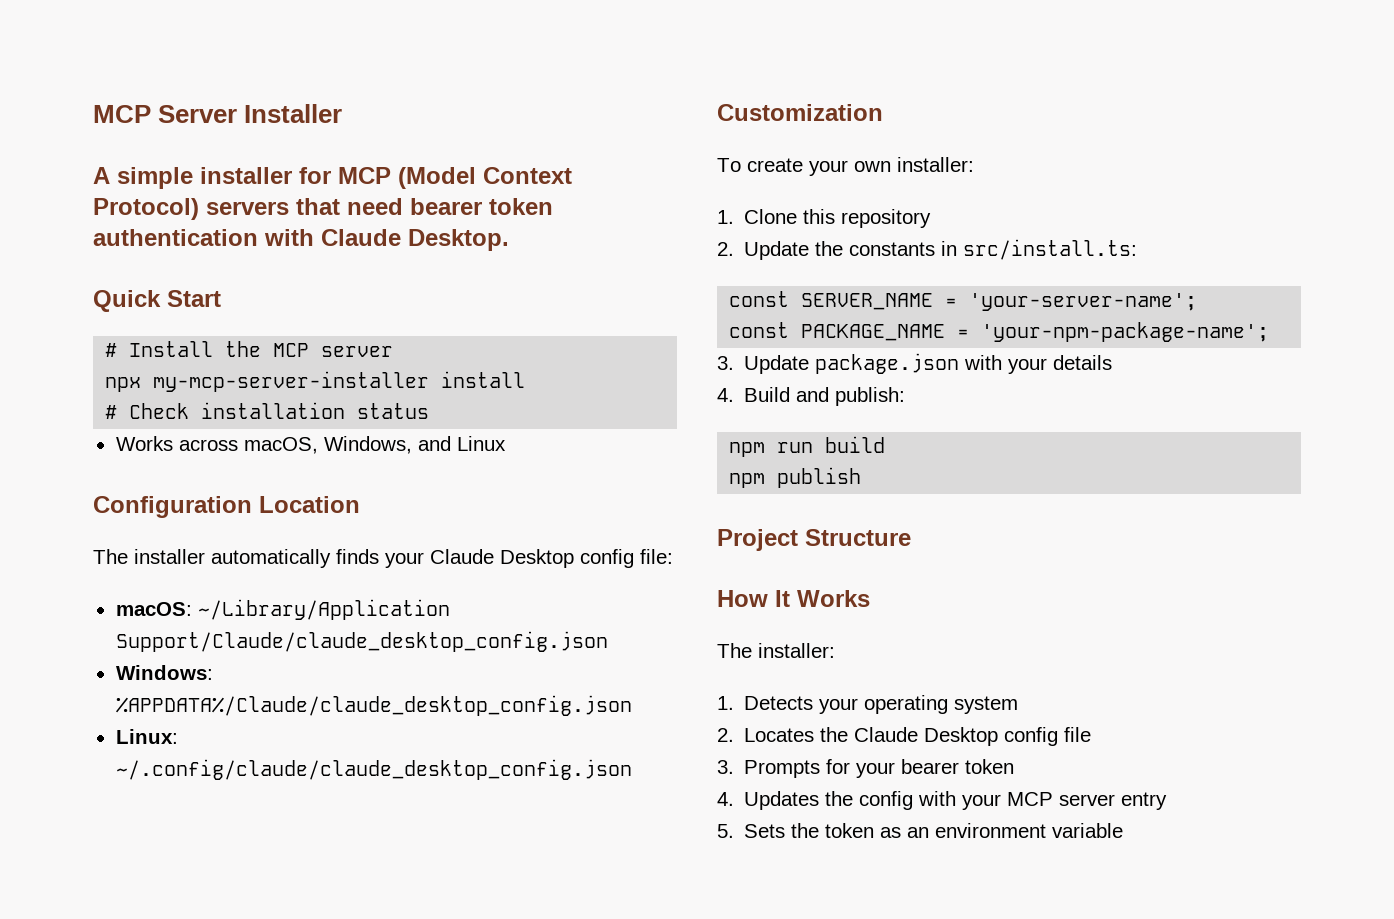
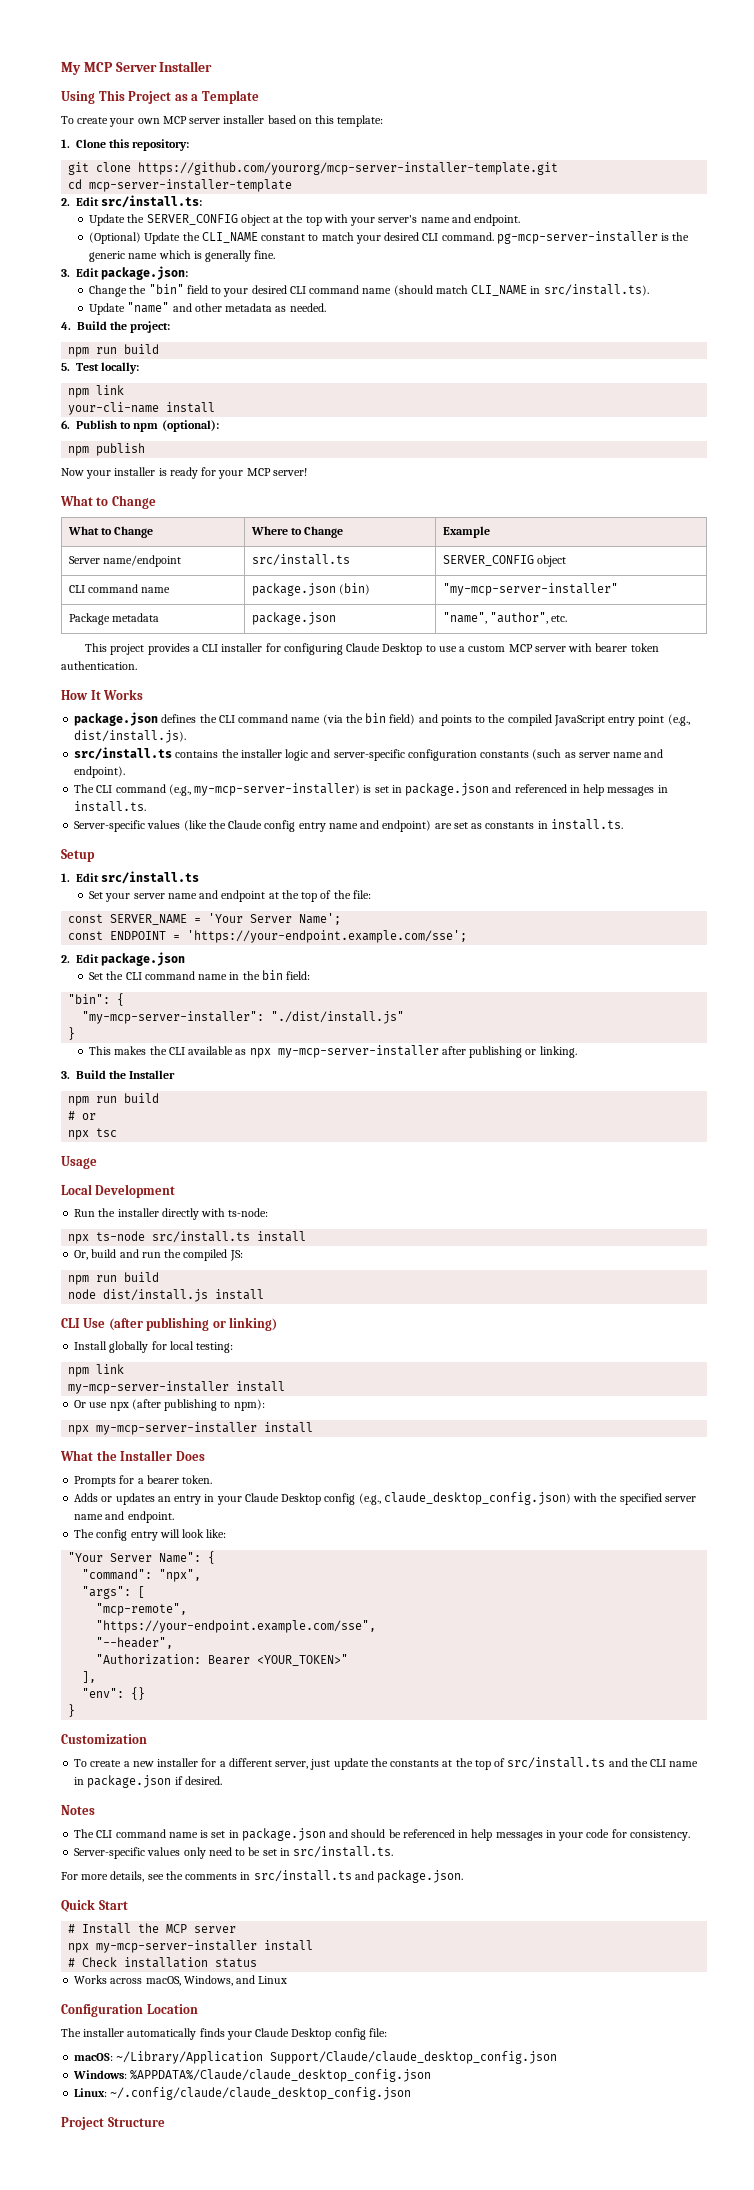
- MCP Server Installer
+ My MCP Server Installer
- A simple installer for MCP (Model Context Protocol) servers that need bearer token authentication with Claude Desktop.
+ Using This Project as a Template
+ To create your own MCP server installer based on this template:
+ 1. Clone this repository:
+ git clone https://github.com/yourorg/mcp-server-installer-template.git
+ cd mcp-server-installer-template
+ 2. Edit src/install.ts:
+ Update the SERVER_CONFIG object at the top with your server's name and endpoint.
+ (Optional) Update the CLI_NAME constant to match your desired CLI command. pg-mcp-server-installer is the generic name which is generally fine.
+ 3. Edit package.json:
+ Change the "bin" field to your desired CLI command name (should match CLI_NAME in src/install.ts).
+ Update "name" and other metadata as needed.
+ 4. Build the project:
+ npm run build
+ 5. Test locally:
+ npm link
+ your-cli-name install
+ 6. Publish to npm (optional):
+ npm publish
+ Now your installer is ready for your MCP server!
+ What to Change
+ What to Change | Where to Change | Example
+ Server name/endpoint | src/install.ts | SERVER_CONFIG object
+ CLI command name | package.json (bin) | "my-mcp-server-installer"
+ Package metadata | package.json | "name", "author", etc.
+ This project provides a CLI installer for configuring Claude Desktop to use a custom MCP server with bearer token authentication.
+ How It Works
+ package.json defines the CLI command name (via the bin field) and points to the compiled JavaScript entry point (e.g., dist/install.js).
+ src/install.ts contains the installer logic and server-specific configuration constants (such as server name and endpoint).
+ The CLI command (e.g., my-mcp-server-installer) is set in package.json and referenced in help messages in install.ts.
+ Server-specific values (like the Claude config entry name and endpoint) are set as constants in install.ts.
+ Setup
+ 1. Edit src/install.ts
+ Set your server name and endpoint at the top of the file:
+ const SERVER_NAME = 'Your Server Name';
+ const ENDPOINT = 'https://your-endpoint.example.com/sse';
+ 2. Edit package.json
+ Set the CLI command name in the bin field:
+ "bin": {
+ "my-mcp-server-installer": "./dist/install.js"
+ }
+ This makes the CLI available as npx my-mcp-server-installer after publishing or linking.
+ 3. Build the Installer
+ npm run build
+ # or
+ npx tsc
+ Usage
+ Local Development
+ Run the installer directly with ts-node:
+ npx ts-node src/install.ts install
+ Or, build and run the compiled JS:
+ npm run build
+ node dist/install.js install
+ CLI Use (after publishing or linking)
+ Install globally for local testing:
+ npm link
+ my-mcp-server-installer install
+ Or use npx (after publishing to npm):
+ npx my-mcp-server-installer install
+ What the Installer Does
+ Prompts for a bearer token.
+ Adds or updates an entry in your Claude Desktop config (e.g., claude_desktop_config.json) with the specified server name and endpoint.
+ The config entry will look like:
+ "Your Server Name": {
+ "command": "npx",
+ "args": [
+ "mcp-remote",
+ "https://your-endpoint.example.com/sse",
+ "--header",
+ "Authorization: Bearer <YOUR_TOKEN>"
+ ],
+ "env": {}
+ }
+ Customization
+ To create a new installer for a different server, just update the constants at the top of src/install.ts and the CLI name in package.json if desired.
+ Notes
+ The CLI command name is set in package.json and should be referenced in help messages in your code for consistency.
+ Server-specific values only need to be set in src/install.ts.
+ For more details, see the comments in src/install.ts and package.json.
- Customization
- To create your own installer:
- 1. Clone this repository
- 2. Update the constants in src/install.ts:
- const SERVER_NAME = 'your-server-name';
- const PACKAGE_NAME = 'your-npm-package-name';
- 3. Update package.json with your details
- 4. Build and publish:
- npm run build
- npm publish
  Project Structure
- How It Works
- The installer:
- 1. Detects your operating system
- 2. Locates the Claude Desktop config file
- 3. Prompts for your bearer token
- 4. Updates the config with your MCP server entry
- 5. Sets the token as an environment variable

